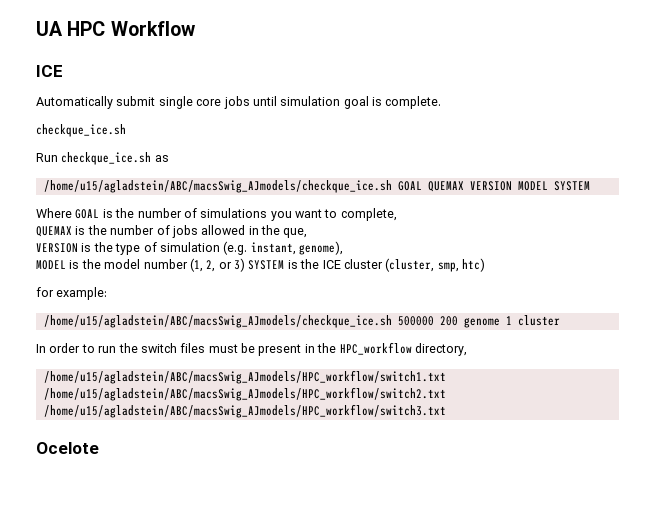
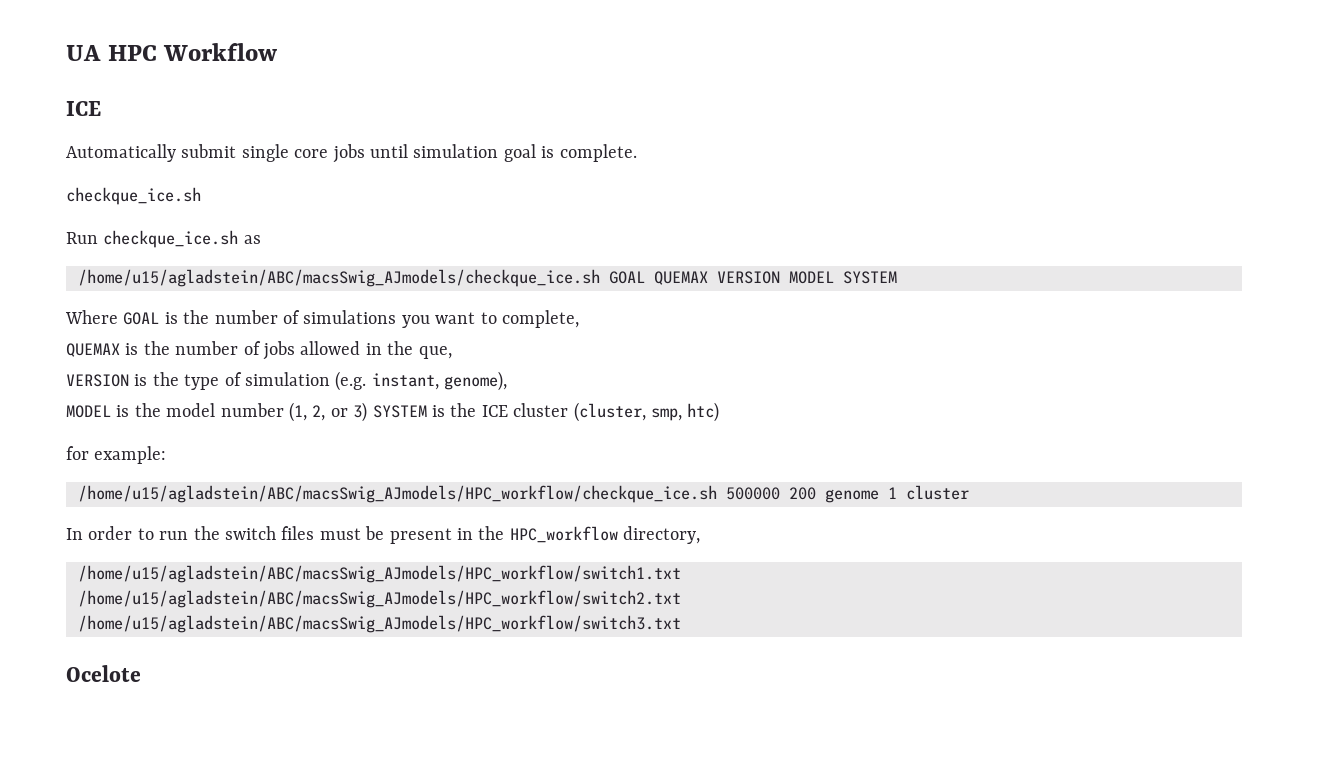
- /home/u15/agladstein/ABC/macsSwig_AJmodels/checkque_ice.sh 500000 200 genome 1 cluster
+ /home/u15/agladstein/ABC/macsSwig_AJmodels/HPC_workflow/checkque_ice.sh 500000 200 genome 1 cluster

